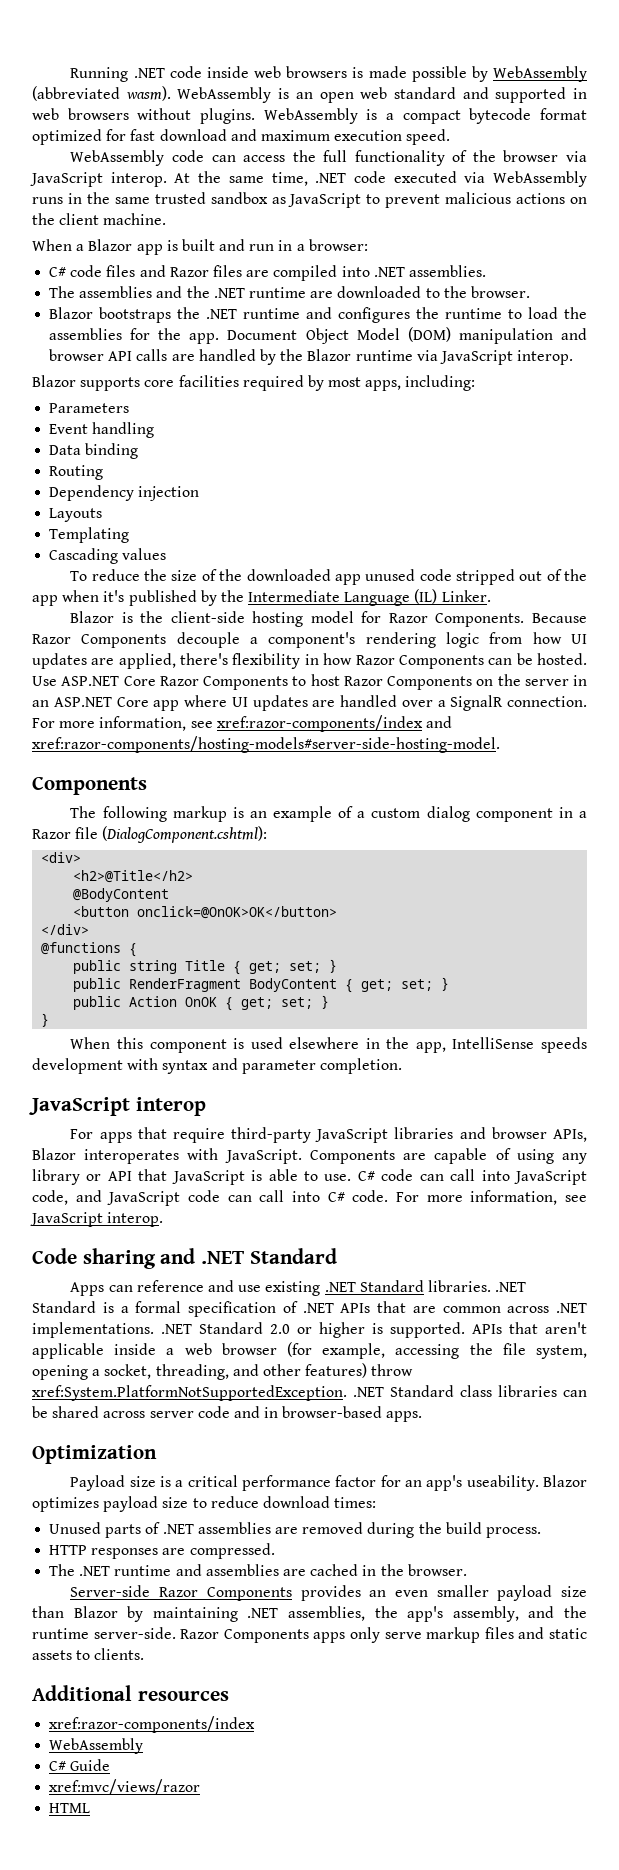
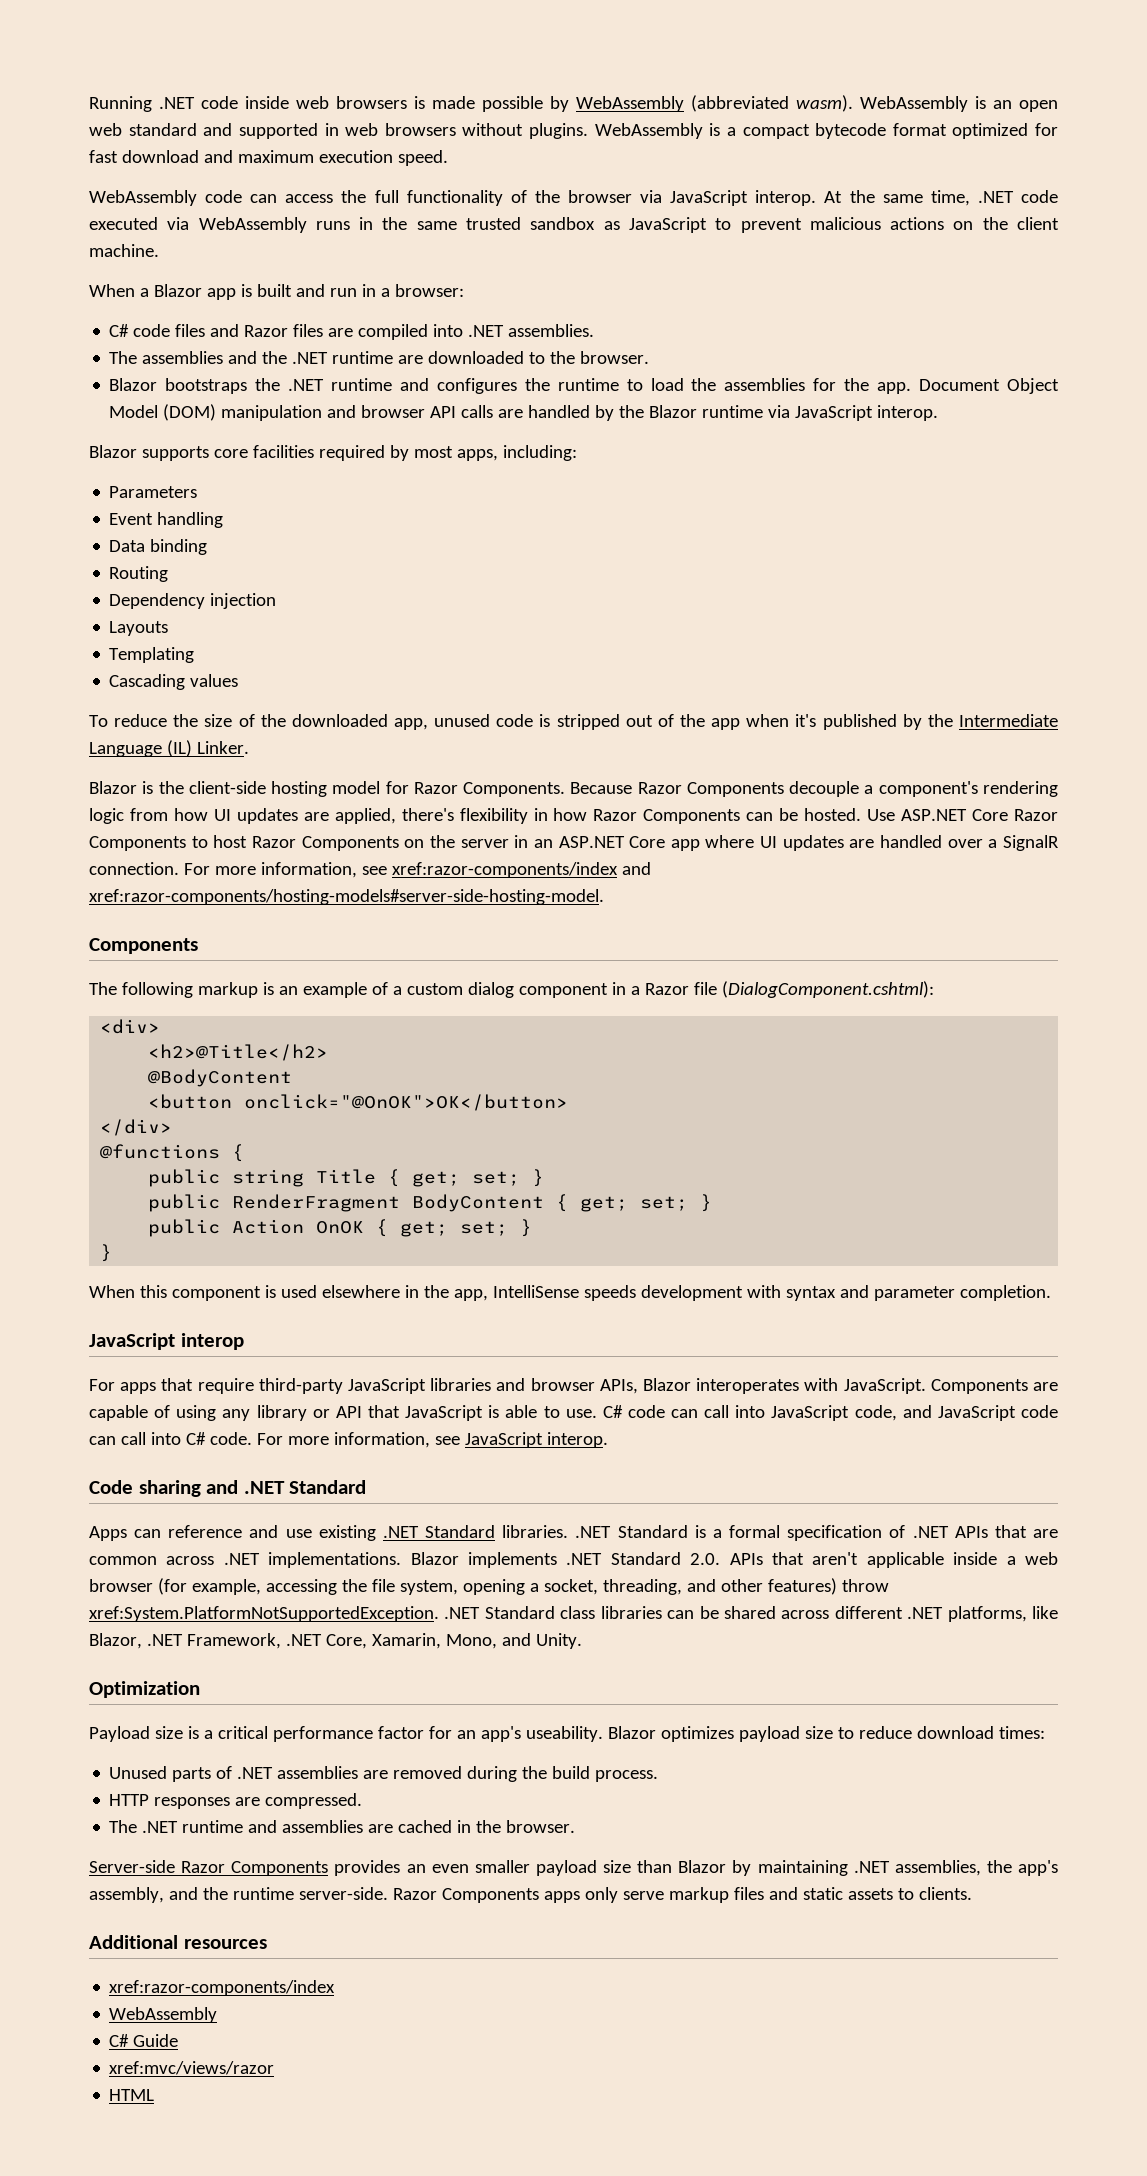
- To reduce the size of the downloaded app unused code stripped out of the app when it's published by the Intermediate Language (IL) Linker.
+ To reduce the size of the downloaded app, unused code is stripped out of the app when it's published by the Intermediate Language (IL) Linker.
- <button onclick=@OnOK>OK</button>
+ <button onclick="@OnOK">OK</button>
- Apps can reference and use existing .NET Standard libraries. .NET Standard is a formal specification of .NET APIs that are common across .NET implementations. .NET Standard 2.0 or higher is supported. APIs that aren't applicable inside a web browser (for example, accessing the file system, opening a socket, threading, and other features) throw xref:System.PlatformNotSupportedException. .NET Standard class libraries can be shared across server code and in browser-based apps.
+ Apps can reference and use existing .NET Standard libraries. .NET Standard is a formal specification of .NET APIs that are common across .NET implementations. Blazor implements .NET Standard 2.0. APIs that aren't applicable inside a web browser (for example, accessing the file system, opening a socket, threading, and other features) throw xref:System.PlatformNotSupportedException. .NET Standard class libraries can be shared across different .NET platforms, like Blazor, .NET Framework, .NET Core, Xamarin, Mono, and Unity.

